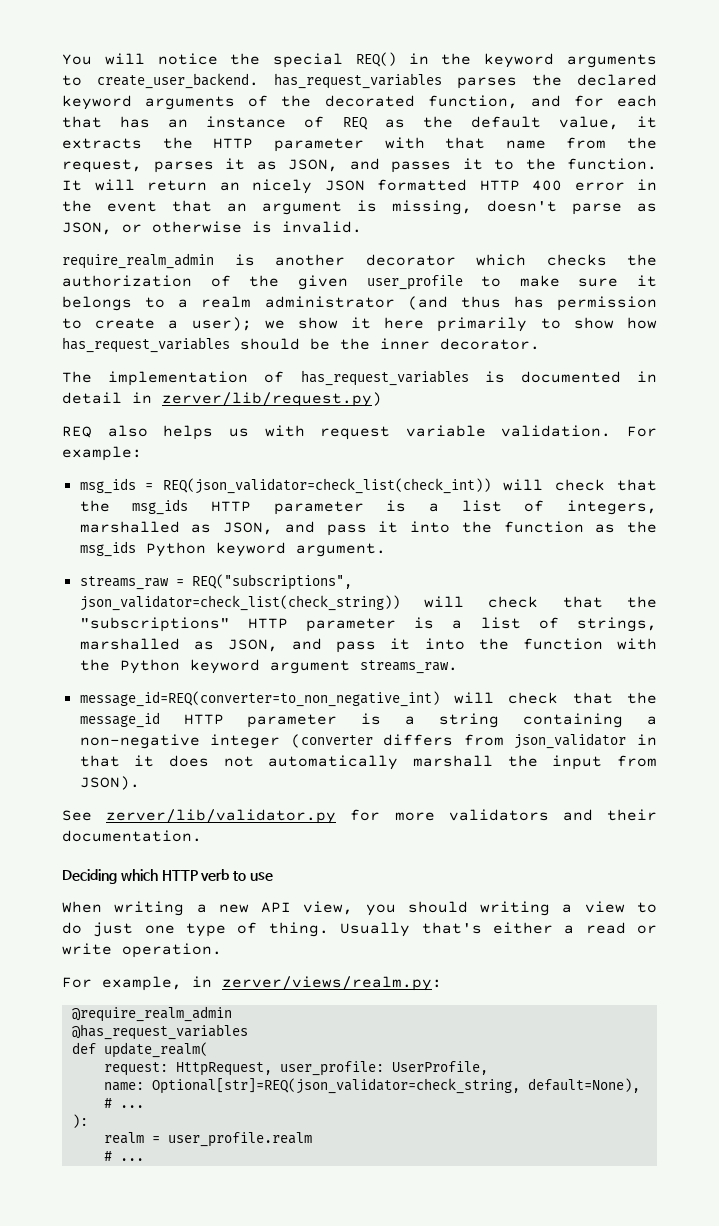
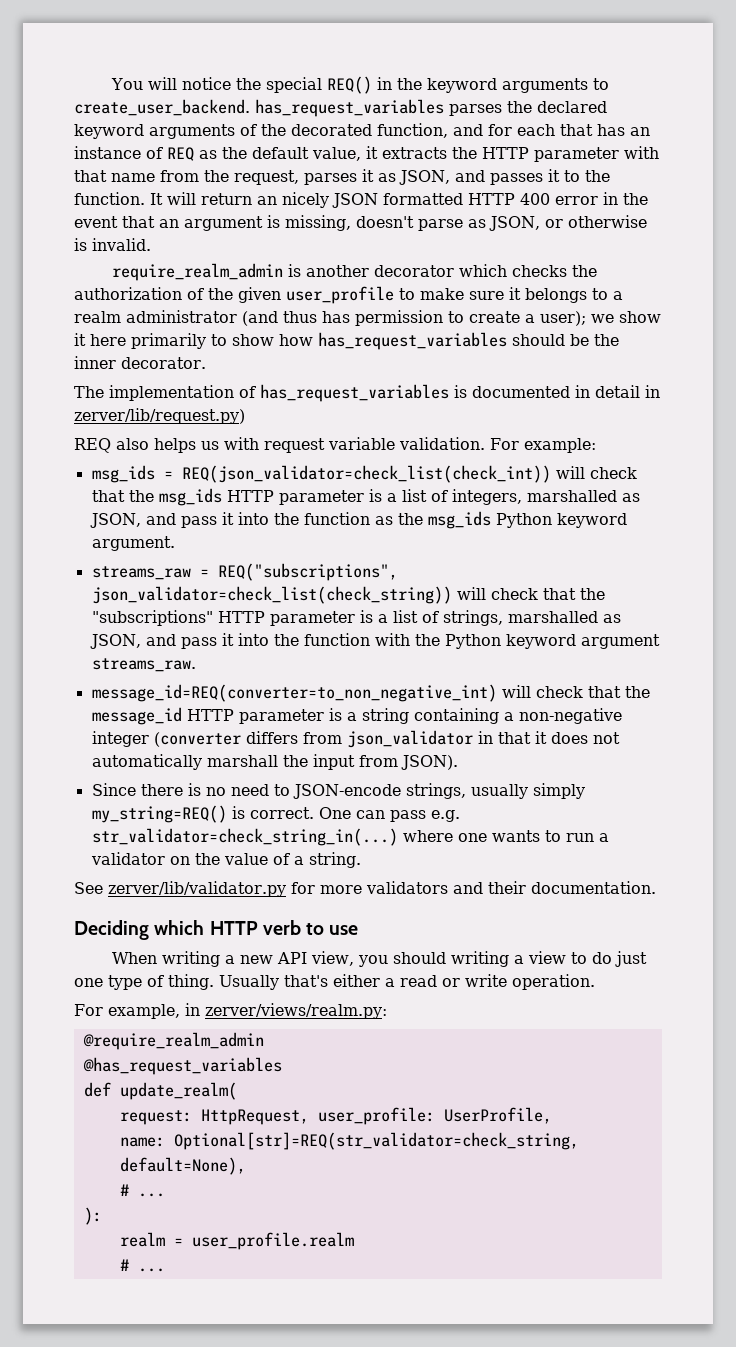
+ Since there is no need to JSON-encode strings, usually simply my_string=REQ() is correct. One can pass e.g. str_validator=check_string_in(...) where one wants to run a validator on the value of a string.
- name: Optional[str]=REQ(json_validator=check_string, default=None),
+ name: Optional[str]=REQ(str_validator=check_string, default=None),

